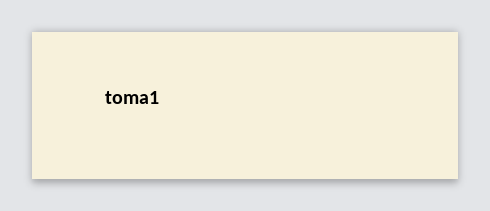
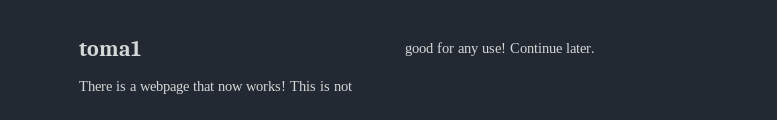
+ There is a webpage that now works! This is not good for any use! Continue later.

